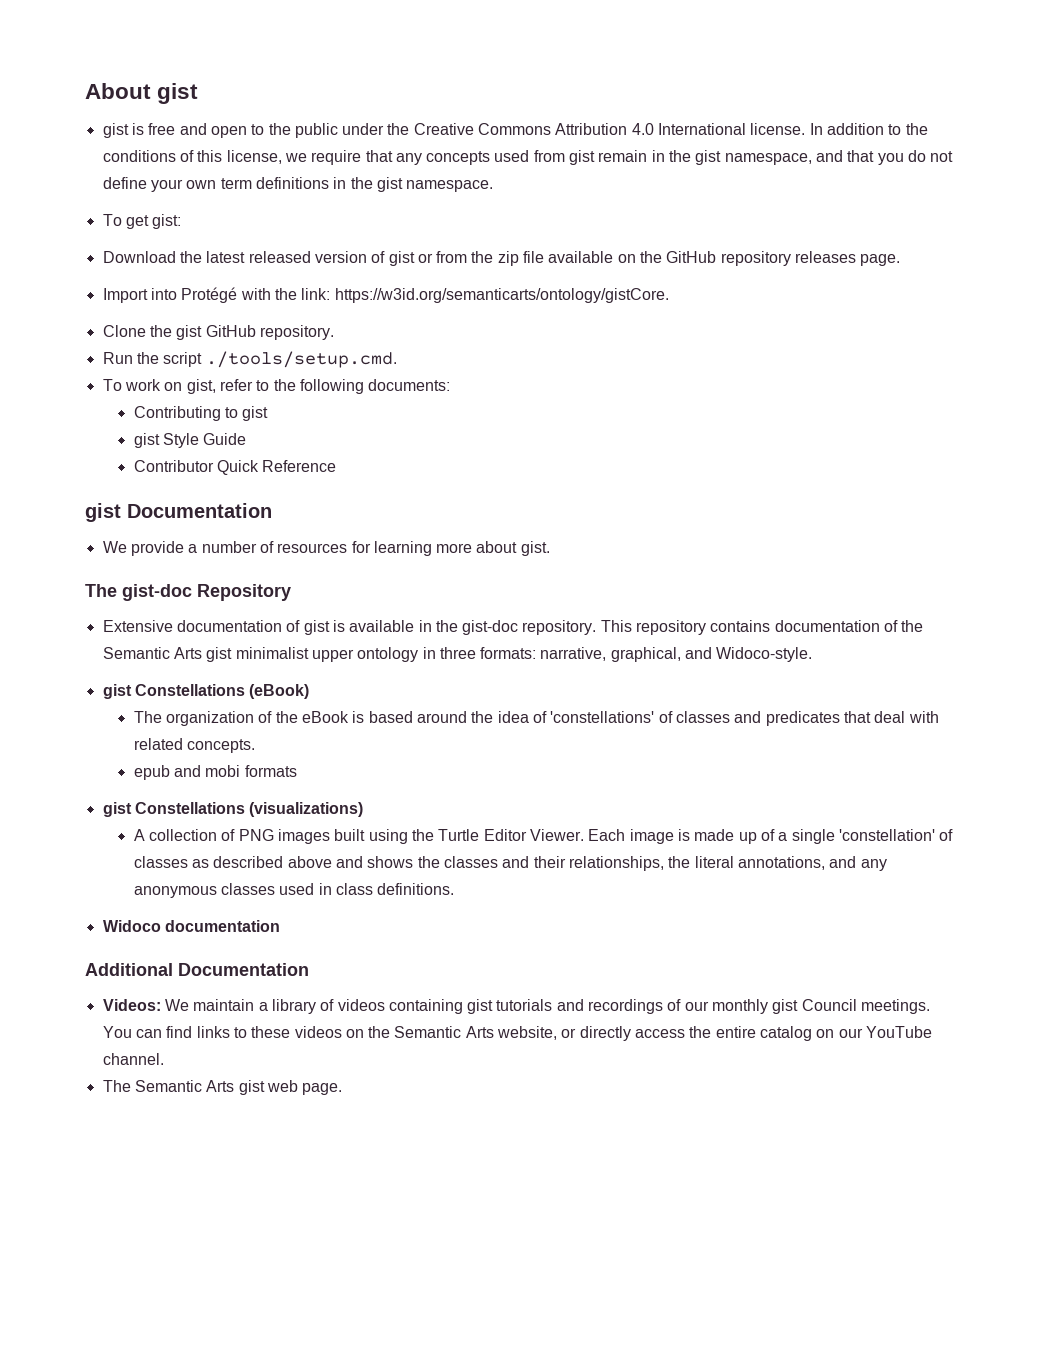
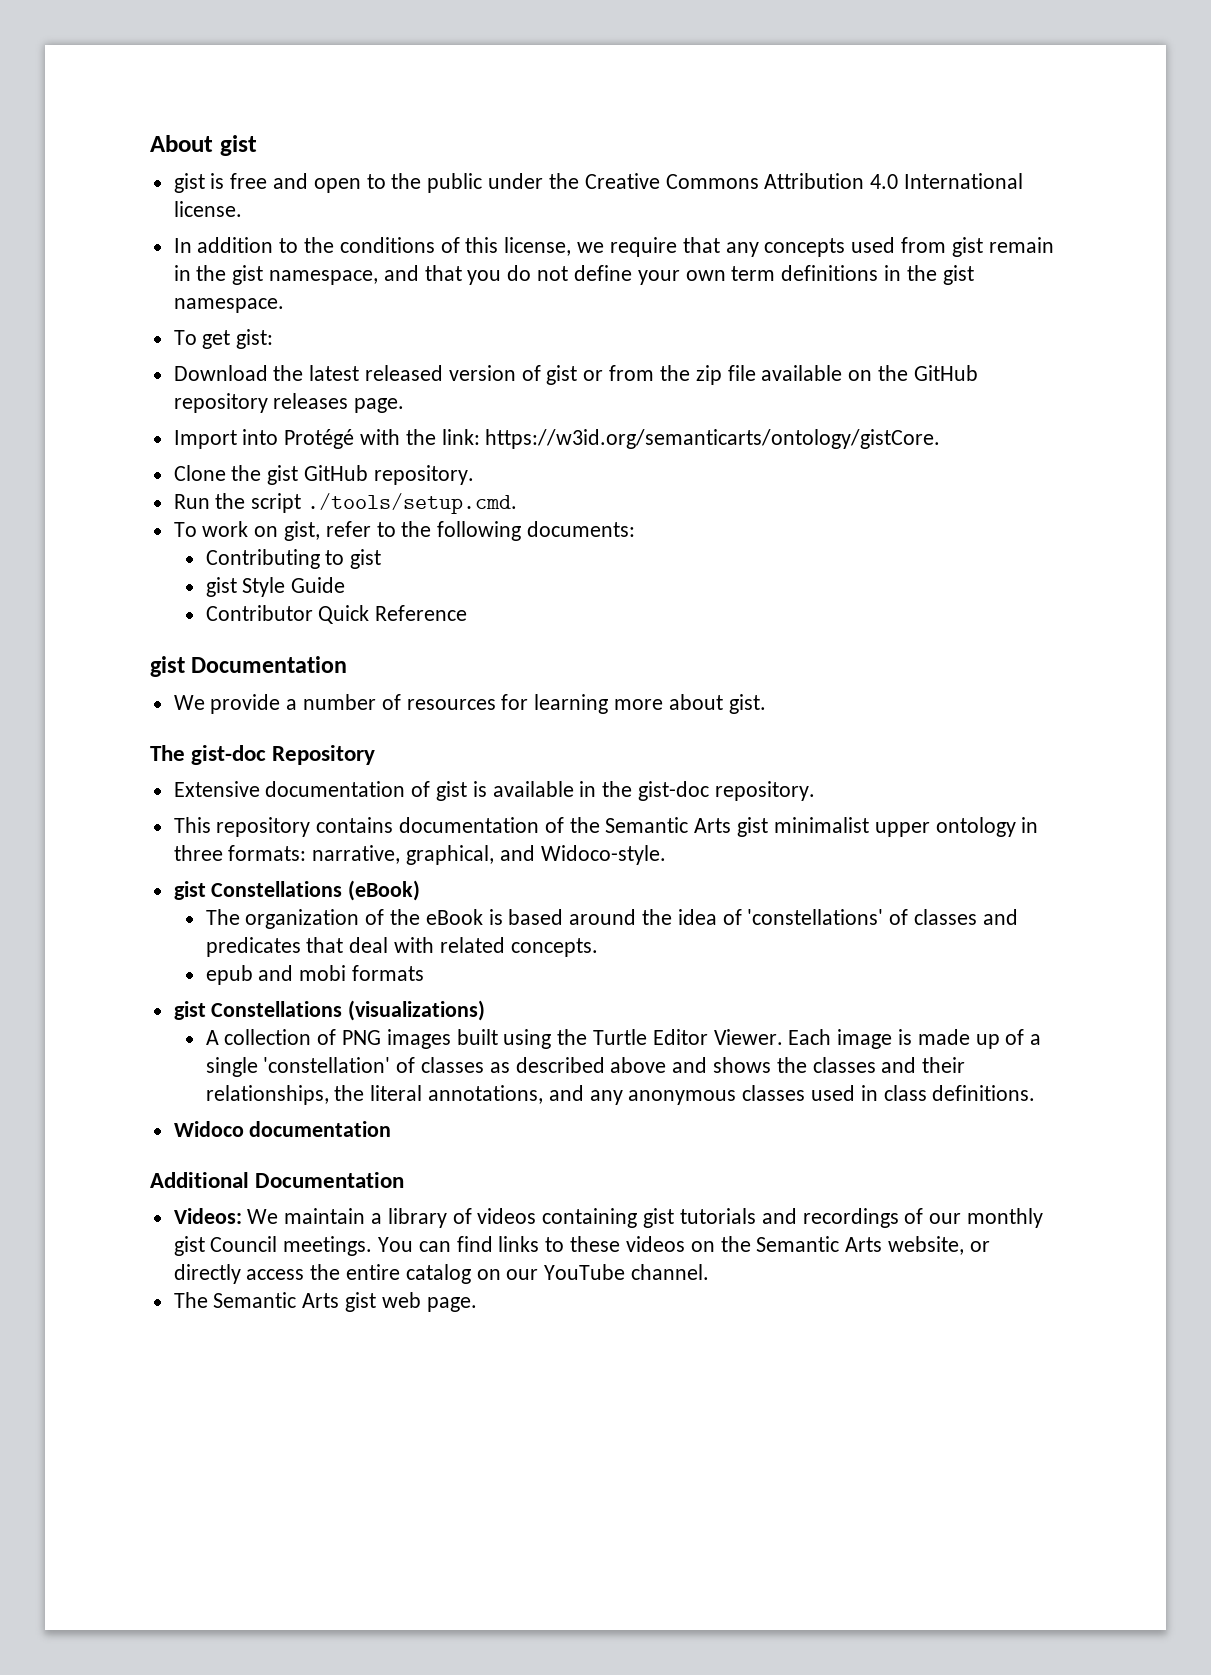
- gist is free and open to the public under the Creative Commons Attribution 4.0 International license. In addition to the conditions of this license, we require that any concepts used from gist remain in the gist namespace, and that you do not define your own term definitions in the gist namespace.
+ gist is free and open to the public under the Creative Commons Attribution 4.0 International license.
+ In addition to the conditions of this license, we require that any concepts used from gist remain in the gist namespace, and that you do not define your own term definitions in the gist namespace.
- Extensive documentation of gist is available in the gist-doc repository. This repository contains documentation of the Semantic Arts gist minimalist upper ontology in three formats: narrative, graphical, and Widoco-style.
+ Extensive documentation of gist is available in the gist-doc repository.
+ This repository contains documentation of the Semantic Arts gist minimalist upper ontology in three formats: narrative, graphical, and Widoco-style.

